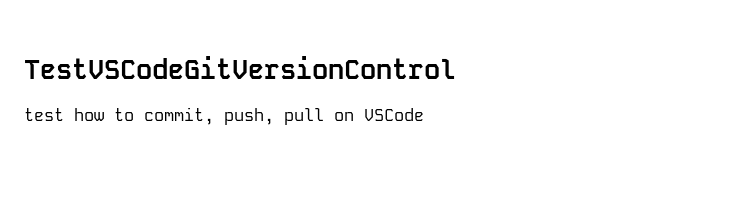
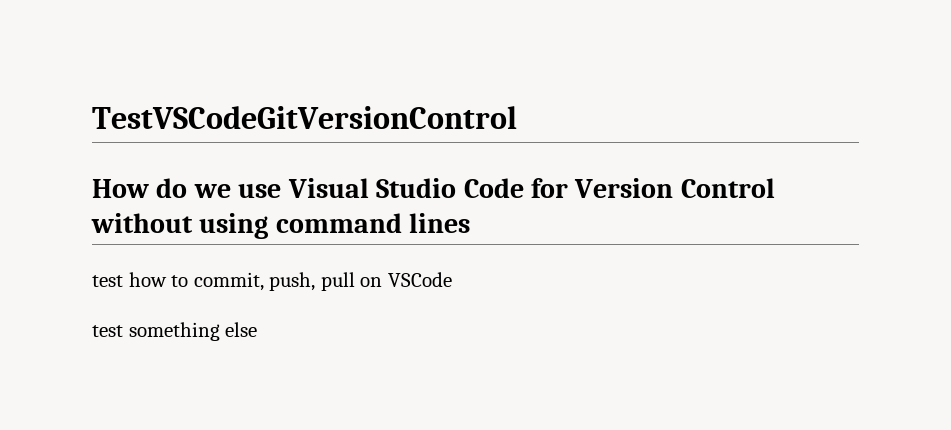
+ How do we use Visual Studio Code for Version Control without using command lines
+ test something else

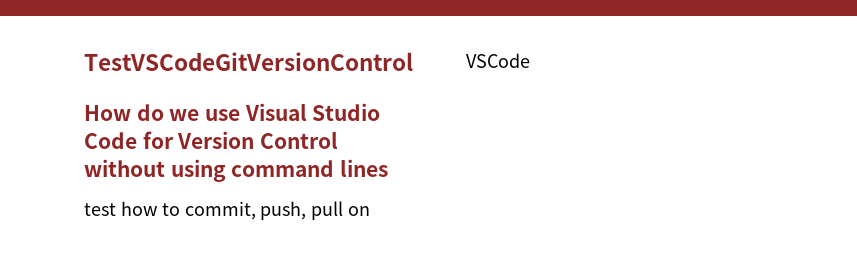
- test something else

